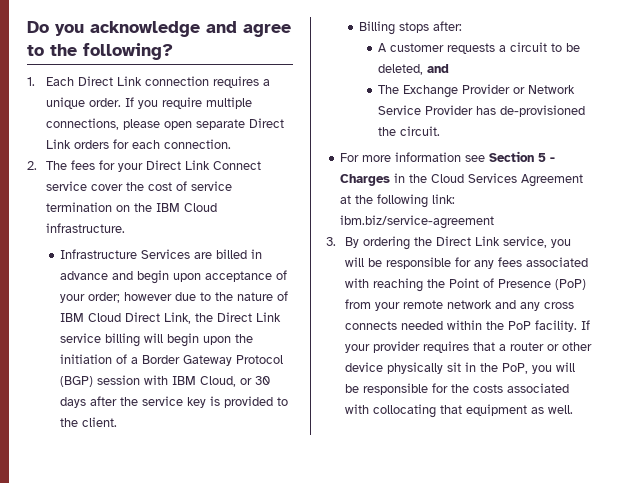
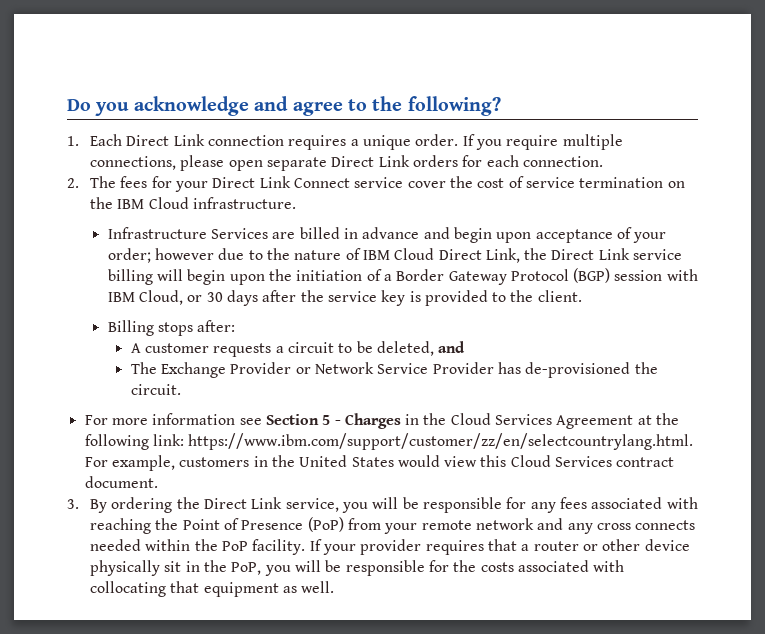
- For more information see Section 5 - Charges in the Cloud Services Agreement at the following link: ibm.biz/service-agreement
+ For more information see Section 5 - Charges in the Cloud Services Agreement at the following link: https://www.ibm.com/support/customer/zz/en/selectcountrylang.html. For example, customers in the United States would view this Cloud Services contract document.

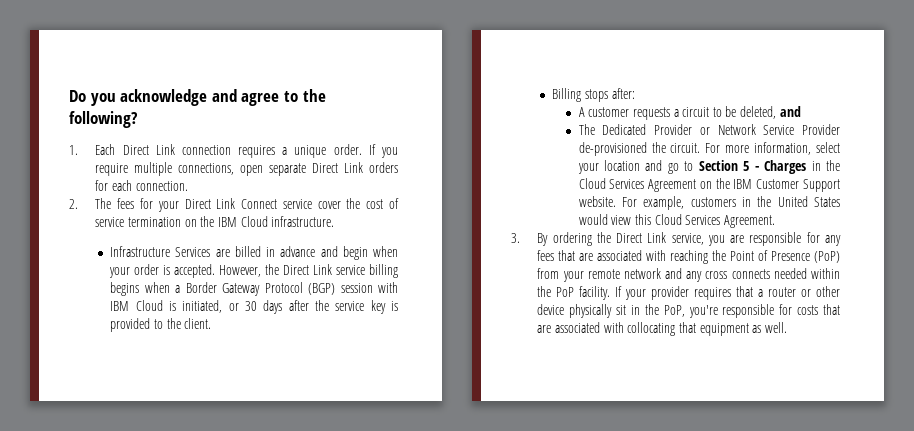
- If you require multiple connections, please open separate Direct Link orders for each connection.
+ If you require multiple connections, open separate Direct Link orders for each connection.
- Infrastructure Services are billed in advance and begin upon acceptance of your order; however due to the nature of IBM Cloud Direct Link, the Direct Link service billing will begin upon the initiation of a Border Gateway Protocol (BGP) session with IBM Cloud, or 30 days after the service key is provided to the client.
+ Infrastructure Services are billed in advance and begin when your order is accepted. However, the Direct Link service billing begins when a Border Gateway Protocol (BGP) session with IBM Cloud is initiated, or 30 days after the service key is provided to the client.
- The Exchange Provider or Network Service Provider has de-provisioned the circuit.
- For more information see Section 5 - Charges in the Cloud Services Agreement at the following link: https://www.ibm.com/support/customer/zz/en/selectcountrylang.html. For example, customers in the United States would view this Cloud Services contract document.
+ The Dedicated Provider or Network Service Provider de-provisioned the circuit. For more information, select your location and go to Section 5 - Charges in the Cloud Services Agreement on the IBM Customer Support website. For example, customers in the United States would view this Cloud Services Agreement.
- 3. By ordering the Direct Link service, you will be responsible for any fees associated with reaching the Point of Presence (PoP) from your remote network and any cross connects needed within the PoP facility.
+ 3. By ordering the Direct Link service, you are responsible for any fees that are associated with reaching the Point of Presence (PoP) from your remote network and any cross connects needed within the PoP facility.
- If your provider requires that a router or other device physically sit in the PoP, you will be responsible for the costs associated with collocating that equipment as well.
+ If your provider requires that a router or other device physically sit in the PoP, you're responsible for costs that are associated with collocating that equipment as well.

